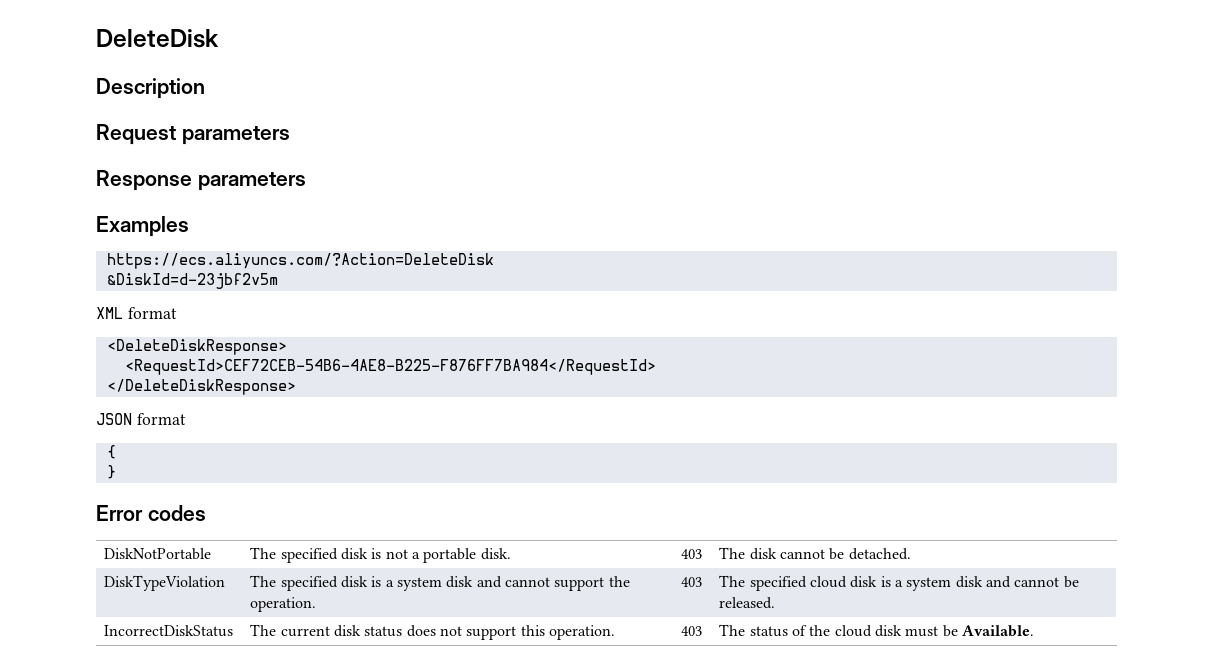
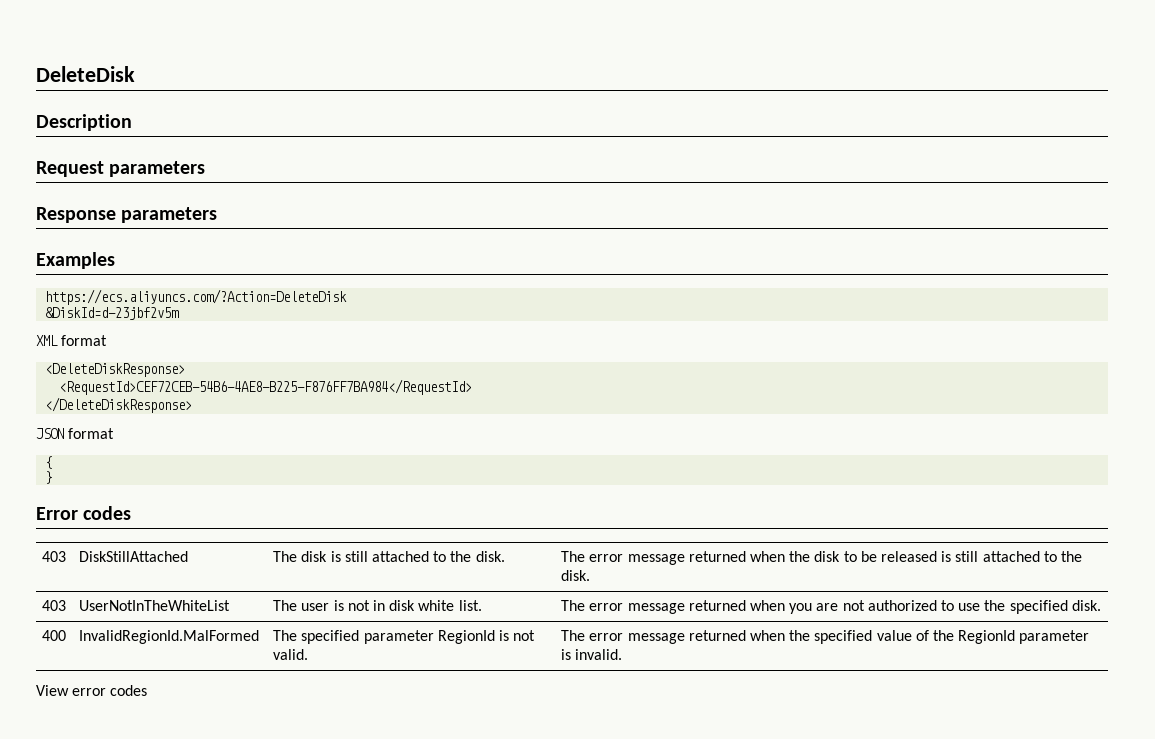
- DiskNotPortable | The specified disk is not a portable disk. | 403 | The disk cannot be detached.
- DiskTypeViolation | The specified disk is a system disk and cannot support the operation. | 403 | The specified cloud disk is a system disk and cannot be released.
- IncorrectDiskStatus | The current disk status does not support this operation. | 403 | The status of the cloud disk must be Available.
+ 403 | DiskStillAttached | The disk is still attached to the disk. | The error message returned when the disk to be released is still attached to the disk.
+ 403 | UserNotInTheWhiteList | The user is not in disk white list. | The error message returned when you are not authorized to use the specified disk.
+ 400 | InvalidRegionId.MalFormed | The specified parameter RegionId is not valid. | The error message returned when the specified value of the RegionId parameter is invalid.
+ View error codes

